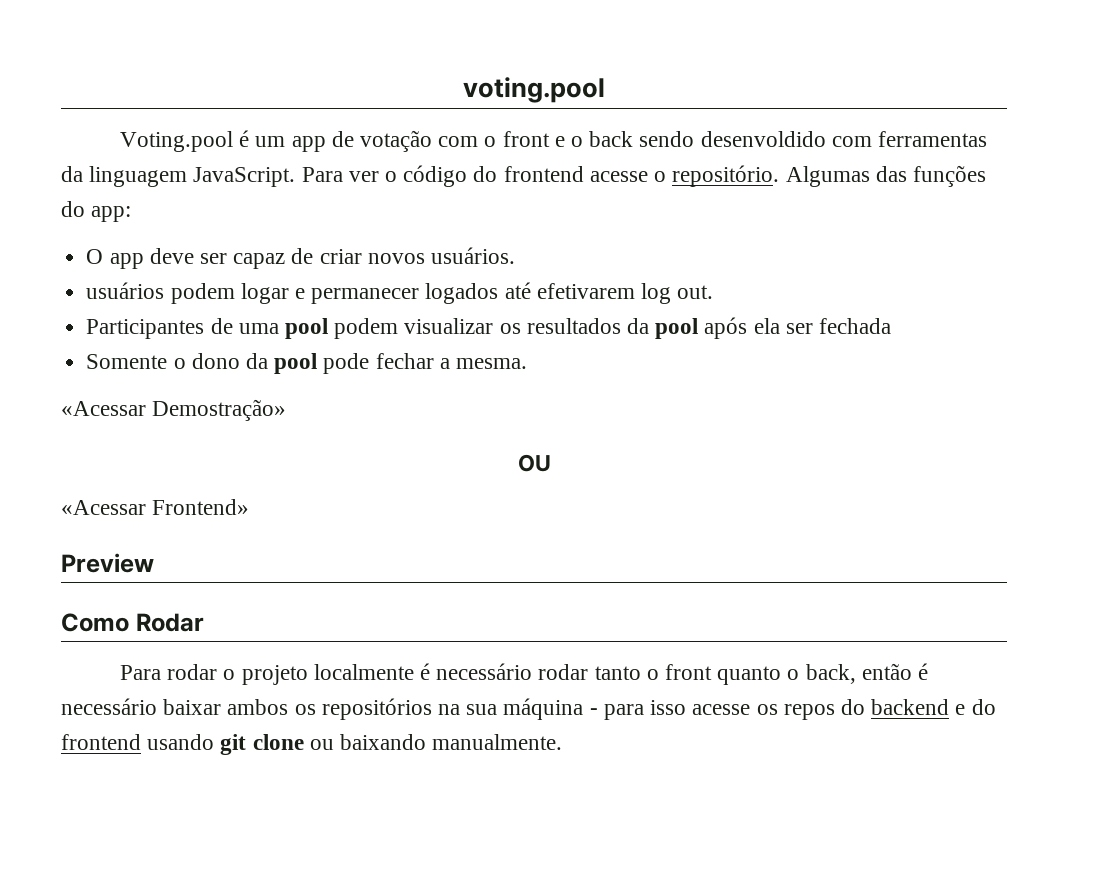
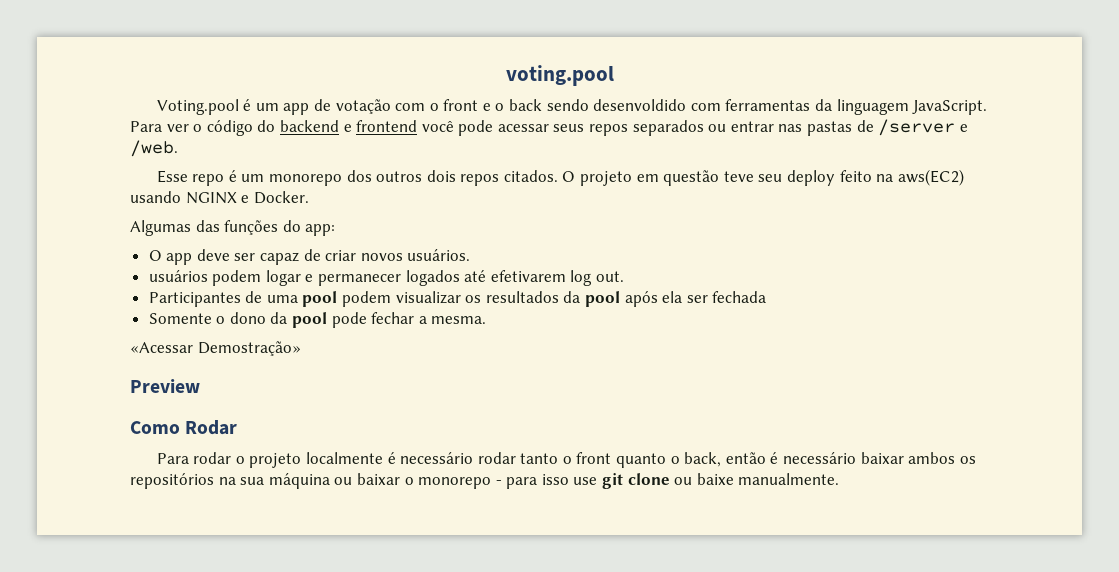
- Para ver o código do frontend acesse o repositório. Algumas das funções do app:
+ Para ver o código do backend e frontend você pode acessar seus repos separados ou entrar nas pastas de /server e /web.
+ Esse repo é um monorepo dos outros dois repos citados. O projeto em questão teve seu deploy feito na aws(EC2) usando NGINX e Docker.
+ Algumas das funções do app:
- OU
- «Acessar Frontend»
- Para rodar o projeto localmente é necessário rodar tanto o front quanto o back, então é necessário baixar ambos os repositórios na sua máquina - para isso acesse os repos do backend e do frontend usando git clone ou baixando manualmente.
+ Para rodar o projeto localmente é necessário rodar tanto o front quanto o back, então é necessário baixar ambos os repositórios na sua máquina ou baixar o monorepo - para isso use git clone ou baixe manualmente.

